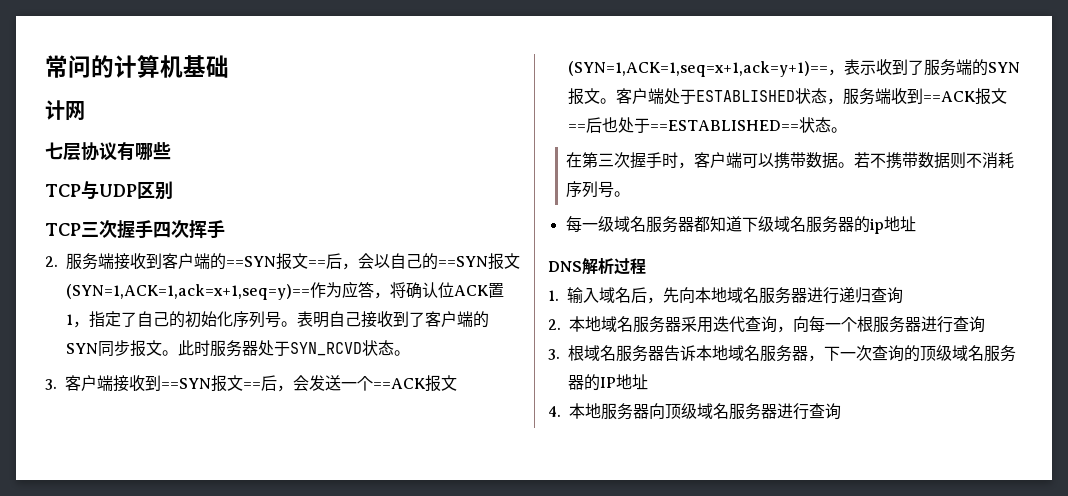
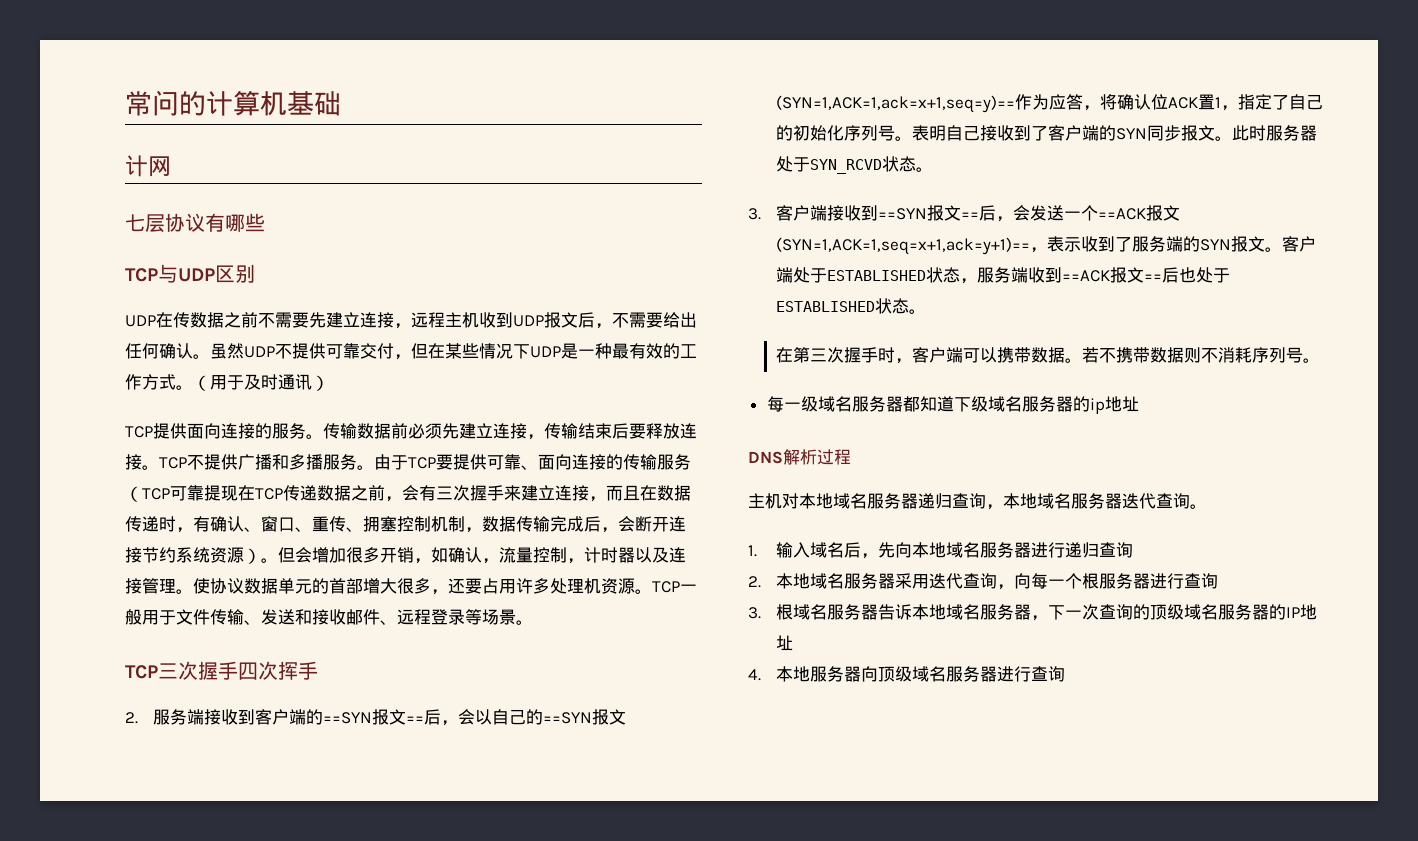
+ UDP在传数据之前不需要先建立连接，远程主机收到UDP报文后，不需要给出任何确认。虽然UDP不提供可靠交付，但在某些情况下UDP是一种最有效的工作方式。（用于及时通讯）
+ TCP提供面向连接的服务。传输数据前必须先建立连接，传输结束后要释放连接。TCP不提供广播和多播服务。由于TCP要提供可靠、面向连接的传输服务（TCP可靠提现在TCP传递数据之前，会有三次握手来建立连接，而且在数据传递时，有确认、窗口、重传、拥塞控制机制，数据传输完成后，会断开连接节约系统资源）。但会增加很多开销，如确认，流量控制，计时器以及连接管理。使协议数据单元的首部增大很多，还要占用许多处理机资源。TCP一般用于文件传输、发送和接收邮件、远程登录等场景。
- 客户端处于ESTABLISHED状态，服务端收到==ACK报文==后也处于==ESTABLISHED==状态。
+ 客户端处于ESTABLISHED状态，服务端收到==ACK报文==后也处于ESTABLISHED状态。
+ 主机对本地域名服务器递归查询，本地域名服务器迭代查询。

